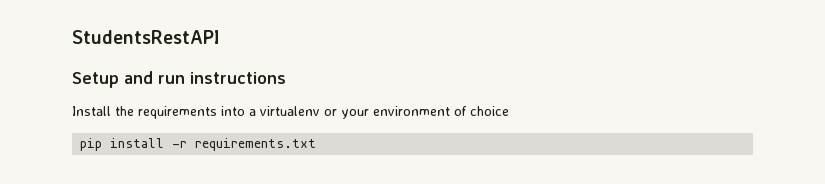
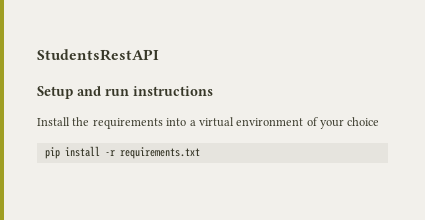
- Install the requirements into a virtualenv or your environment of choice
+ Install the requirements into a virtual environment of your choice

